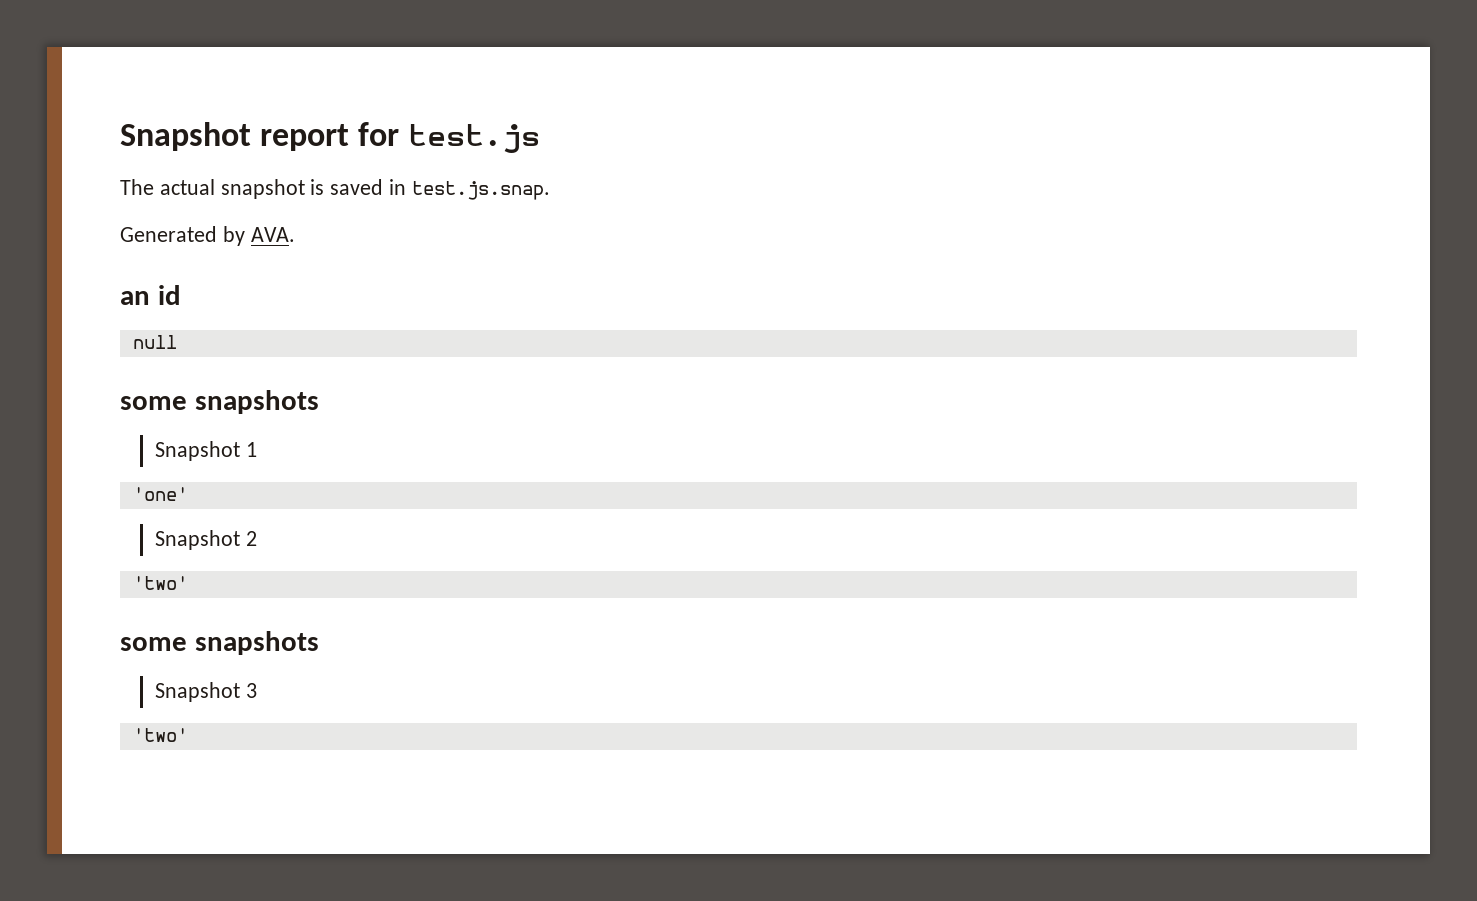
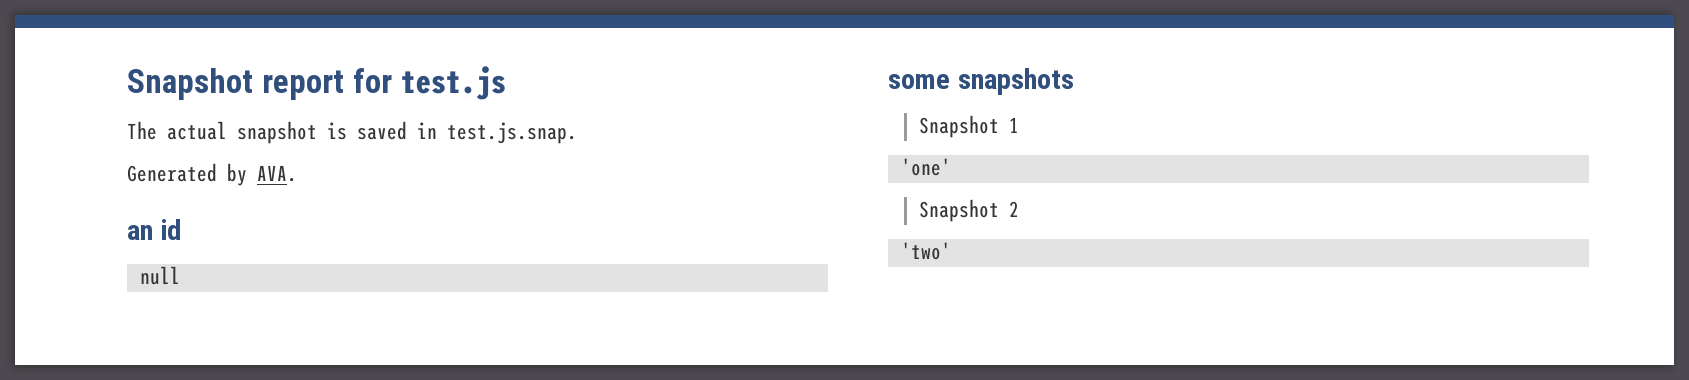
  Snapshot 2
- 'two'
- some snapshots
- Snapshot 3

